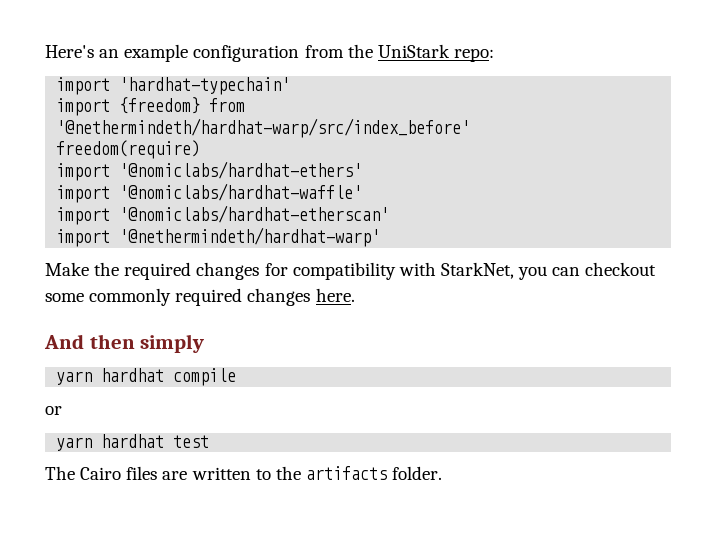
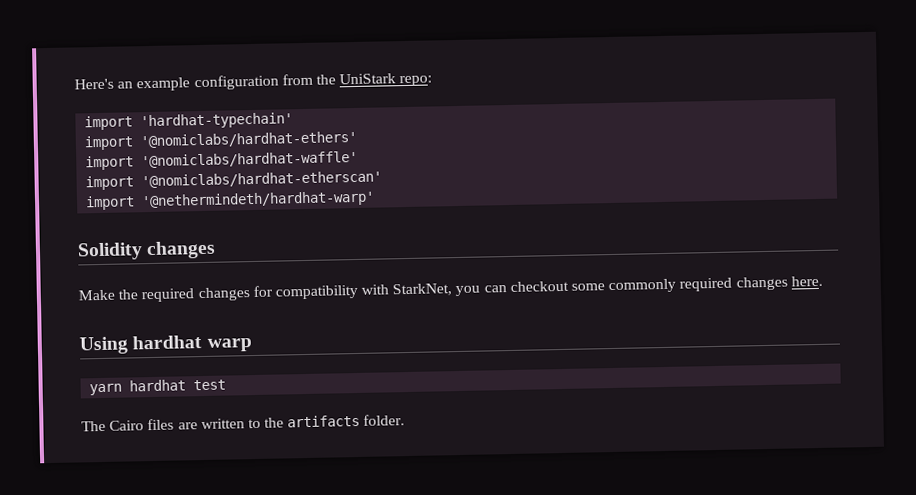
- import {freedom} from '@nethermindeth/hardhat-warp/src/index_before'
- freedom(require)
+ Solidity changes
- And then simply
- yarn hardhat compile
- or
+ Using hardhat warp

